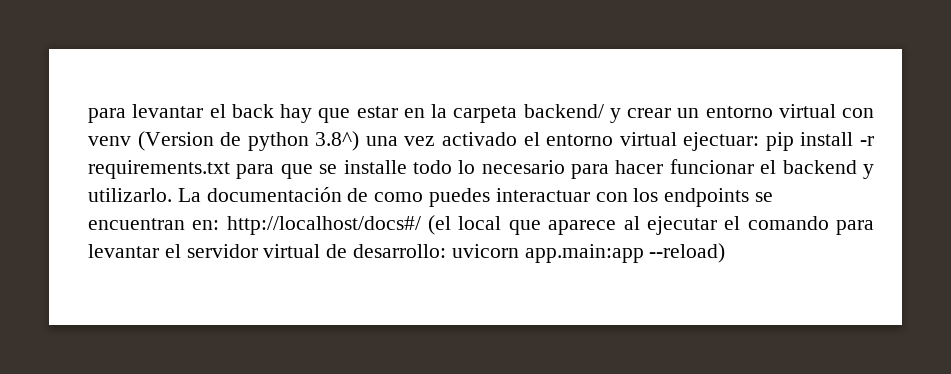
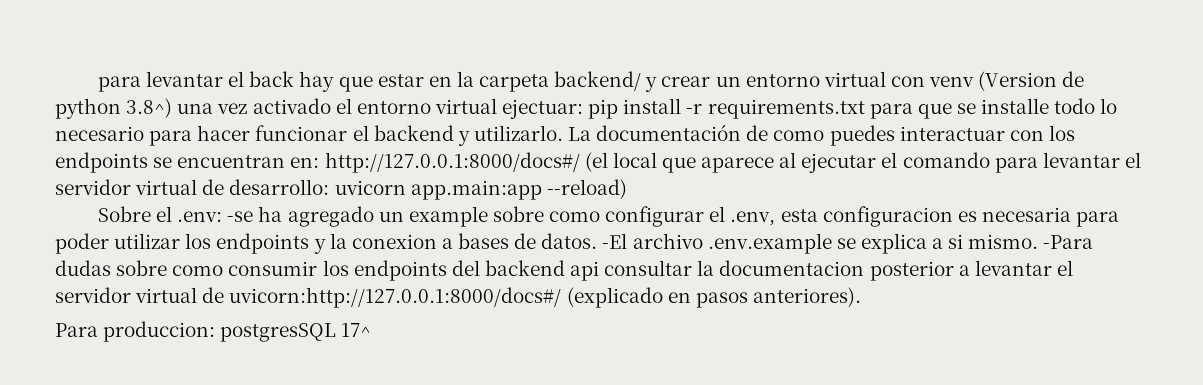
- La documentación de como puedes interactuar con los endpoints se encuentran en: http://localhost/docs#/ (el local que aparece al ejecutar el comando para levantar el servidor virtual de desarrollo: uvicorn app.main:app --reload)
+ La documentación de como puedes interactuar con los endpoints se encuentran en: http://127.0.0.1:8000/docs#/ (el local que aparece al ejecutar el comando para levantar el servidor virtual de desarrollo: uvicorn app.main:app --reload)
+ Sobre el .env: -se ha agregado un example sobre como configurar el .env, esta configuracion es necesaria para poder utilizar los endpoints y la conexion a bases de datos. -El archivo .env.example se explica a si mismo. -Para dudas sobre como consumir los endpoints del backend api consultar la documentacion posterior a levantar el servidor virtual de uvicorn:http://127.0.0.1:8000/docs#/ (explicado en pasos anteriores).
+ Para produccion: postgresSQL 17^

